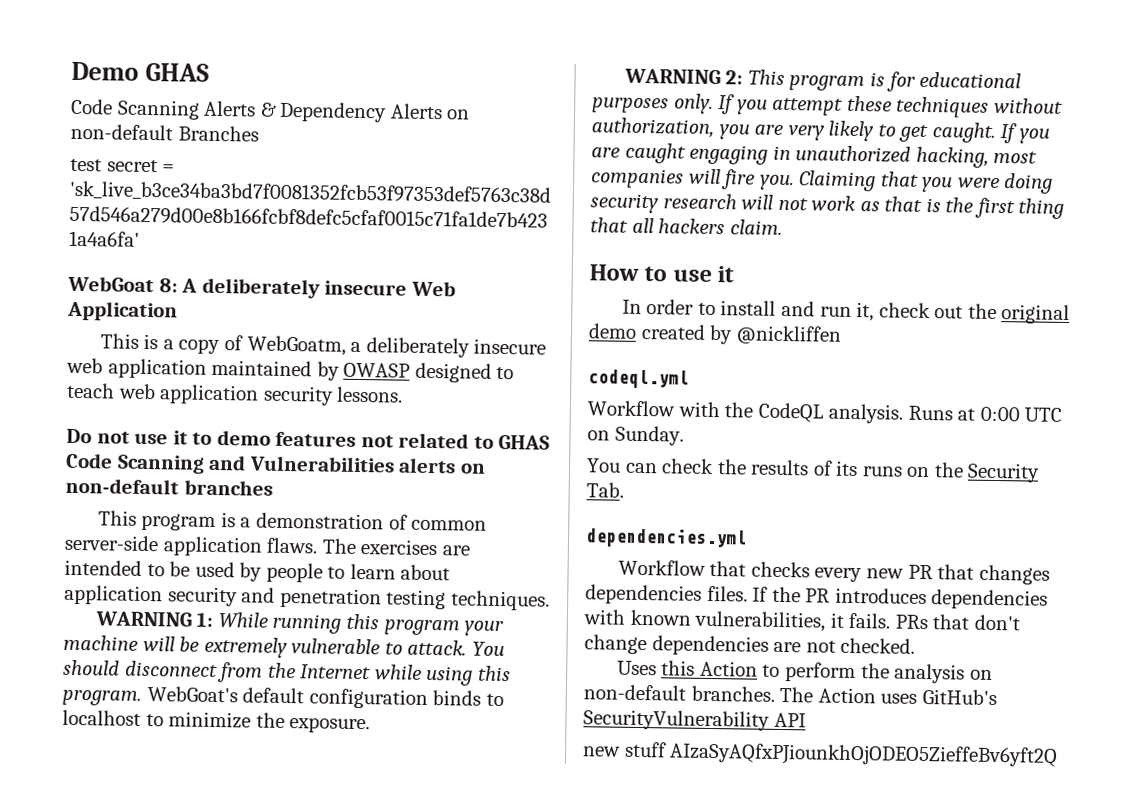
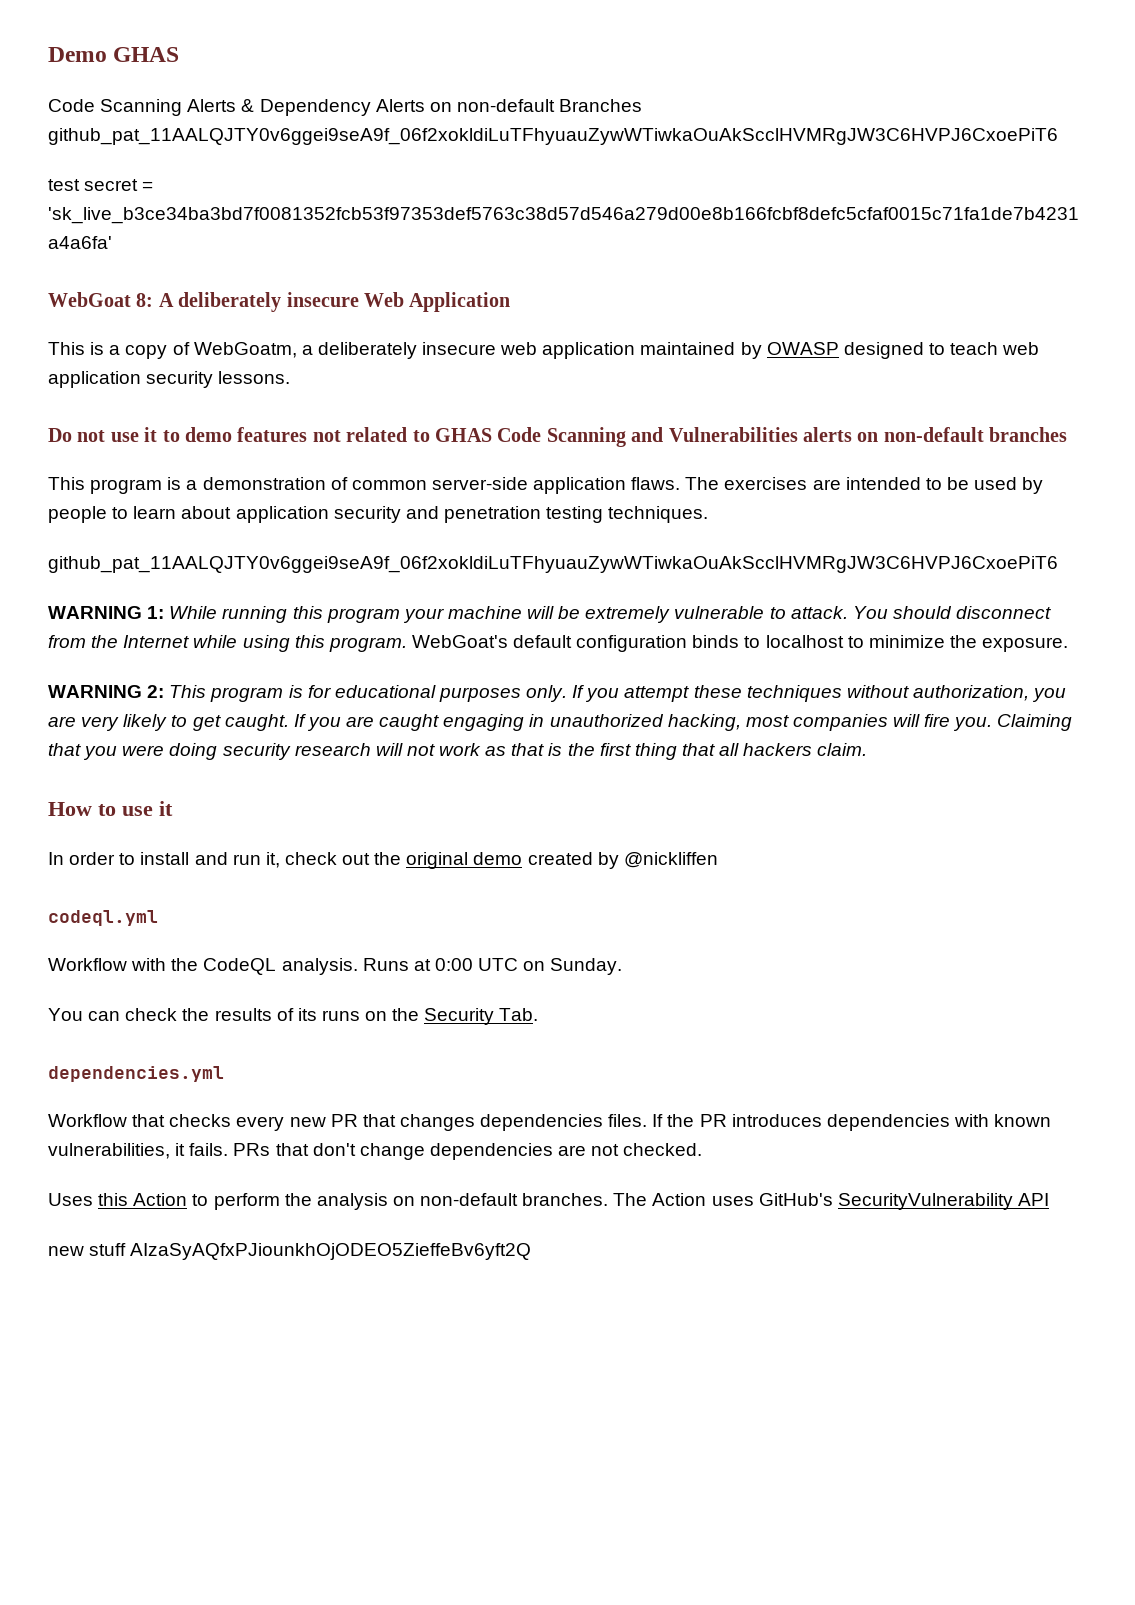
- Code Scanning Alerts & Dependency Alerts on non-default Branches
+ Code Scanning Alerts & Dependency Alerts on non-default Branches 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
  The exercises are intended to be used by people to learn about application security and penetration testing techniques.
+ 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

